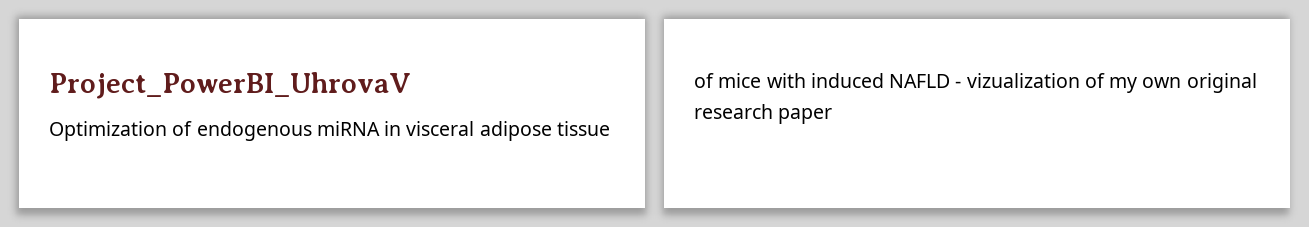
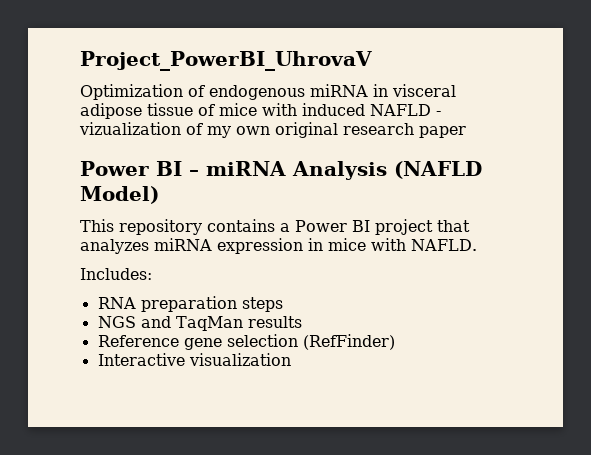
+ Power BI – miRNA Analysis (NAFLD Model)
+ This repository contains a Power BI project that analyzes miRNA expression in mice with NAFLD.
+ Includes:
+ RNA preparation steps
+ NGS and TaqMan results
+ Reference gene selection (RefFinder)
+ Interactive visualization

